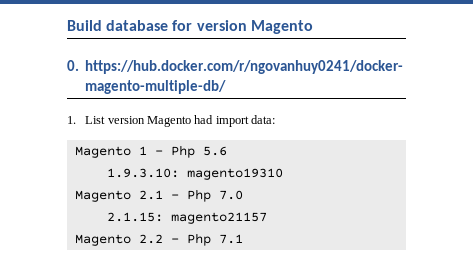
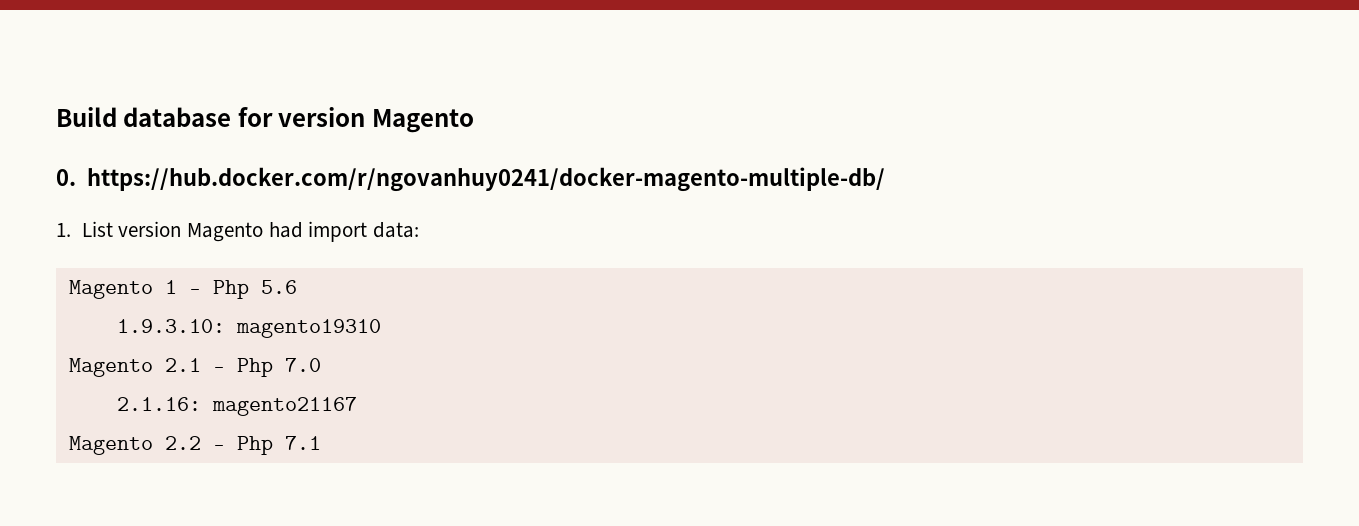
- 2.1.15: magento21157
+ 2.1.16: magento21167

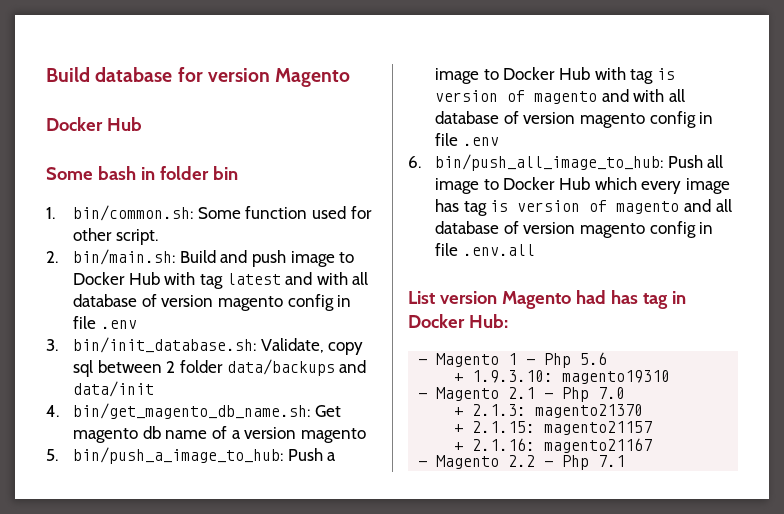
  Build database for version Magento
- 0. https://hub.docker.com/r/ngovanhuy0241/docker-magento-multiple-db/
- 1. List version Magento had import data:
- Magento 1 - Php 5.6
+ Docker Hub
+ Some bash in folder bin
+ 1. bin/common.sh: Some function used for other script.
+ 2. bin/main.sh: Build and push image to Docker Hub with tag latest and with all database of version magento config in file .env
+ 3. bin/init_database.sh: Validate, copy sql between 2 folder data/backups and data/init
+ 4. bin/get_magento_db_name.sh: Get magento db name of a version magento
+ 5. bin/push_a_image_to_hub: Push a image to Docker Hub with tag is version of magento and with all database of version magento config in file .env
+ 6. bin/push_all_image_to_hub: Push all image to Docker Hub which every image has tag is version of magento and all database of version magento config in file .env.all
+ List version Magento had has tag in Docker Hub:
+ - Magento 1 - Php 5.6
- 1.9.3.10: magento19310
+ + 1.9.3.10: magento19310
- Magento 2.1 - Php 7.0
+ - Magento 2.1 - Php 7.0
- 2.1.16: magento21167
+ + 2.1.3: magento21370
+ + 2.1.15: magento21157
+ + 2.1.16: magento21167
- Magento 2.2 - Php 7.1
+ - Magento 2.2 - Php 7.1

